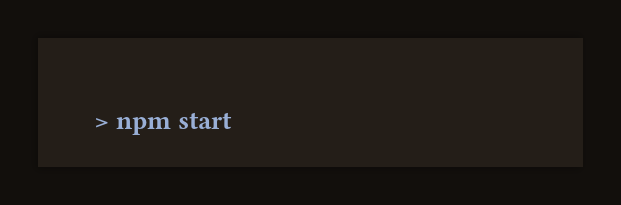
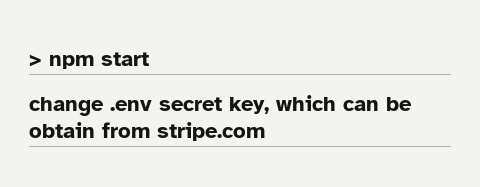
+ change .env secret key, which can be obtain from stripe.com

